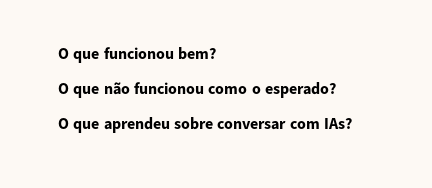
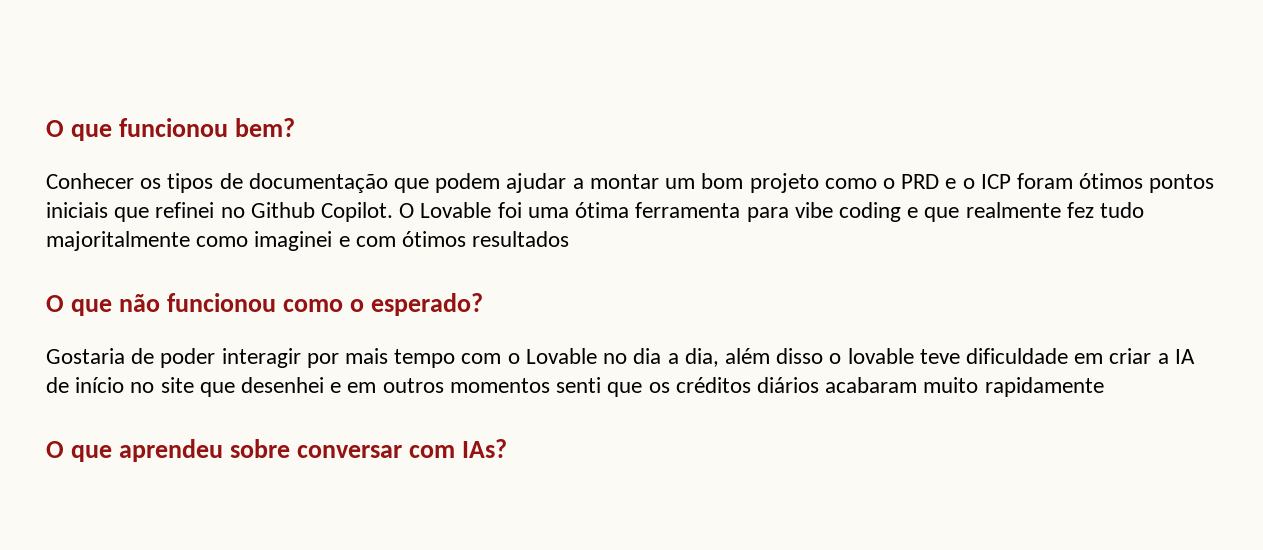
+ Conhecer os tipos de documentação que podem ajudar a montar um bom projeto como o PRD e o ICP foram ótimos pontos iniciais que refinei no Github Copilot. O Lovable foi uma ótima ferramenta para vibe coding e que realmente fez tudo majoritalmente como imaginei e com ótimos resultados
+ Gostaria de poder interagir por mais tempo com o Lovable no dia a dia, além disso o lovable teve dificuldade em criar a IA de início no site que desenhei e em outros momentos senti que os créditos diários acabaram muito rapidamente

